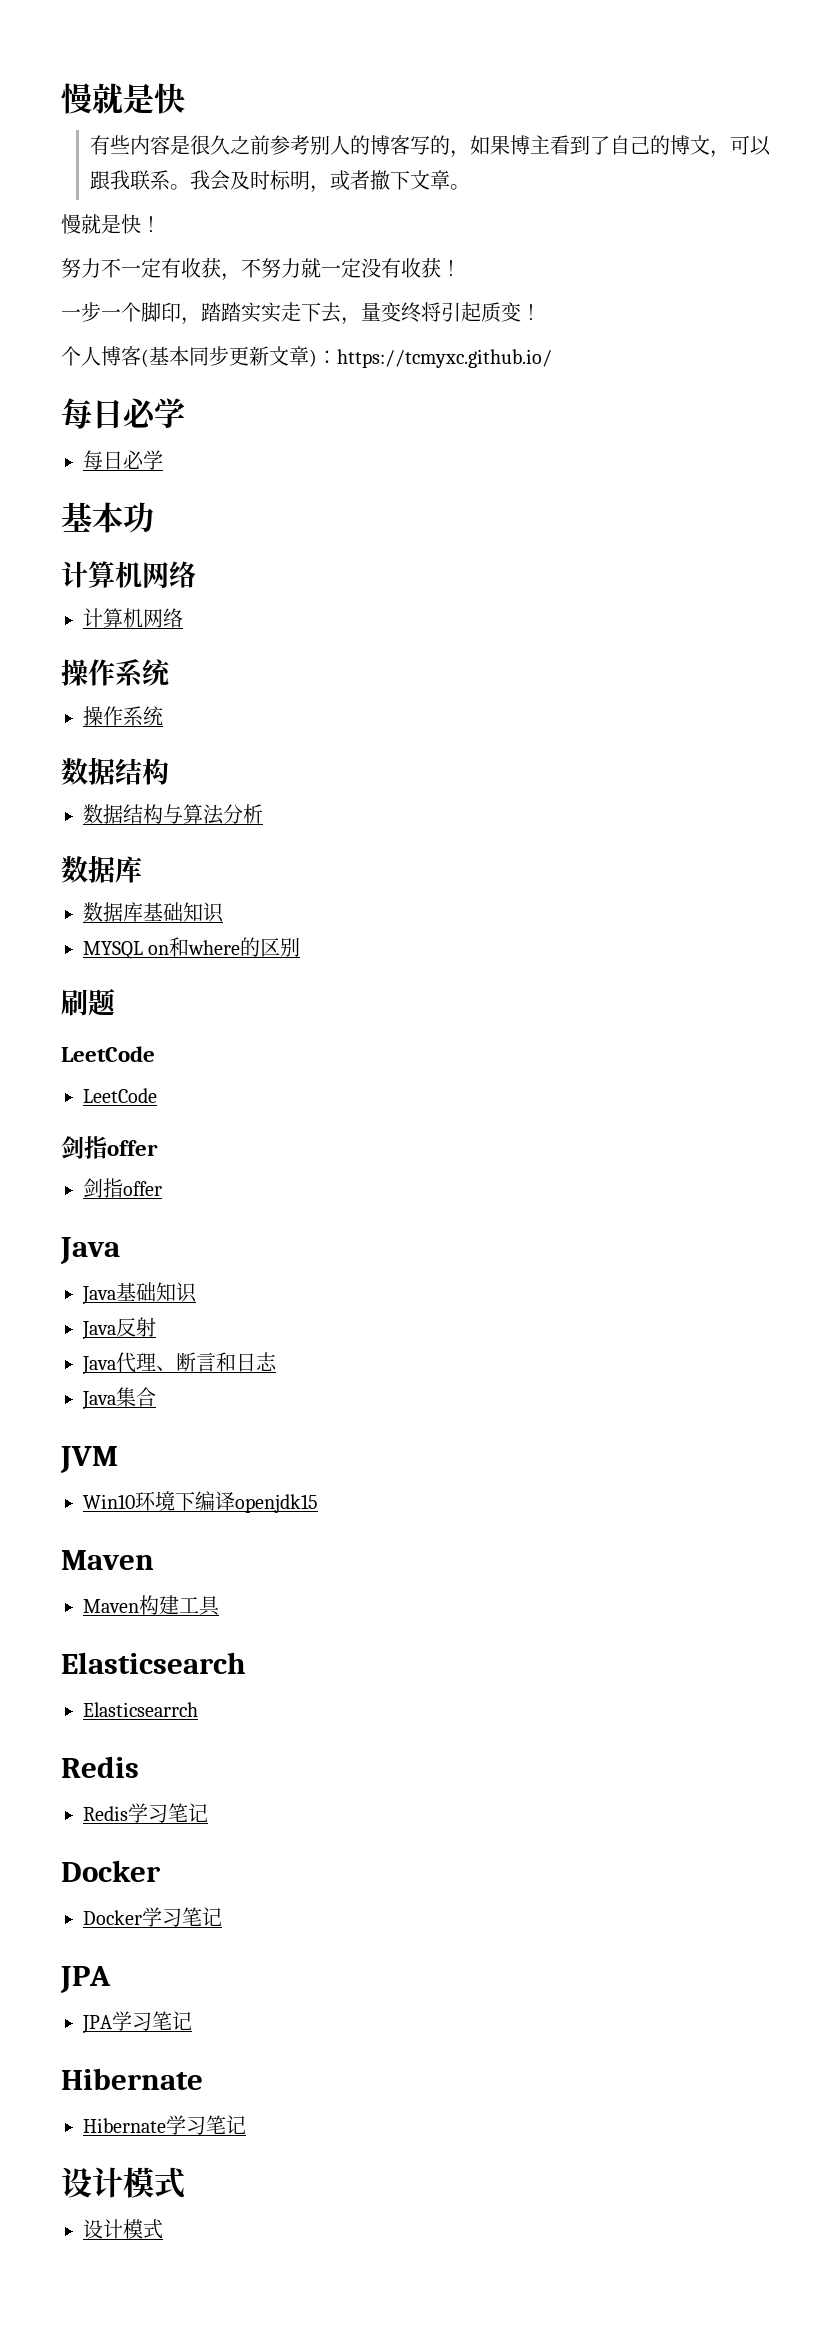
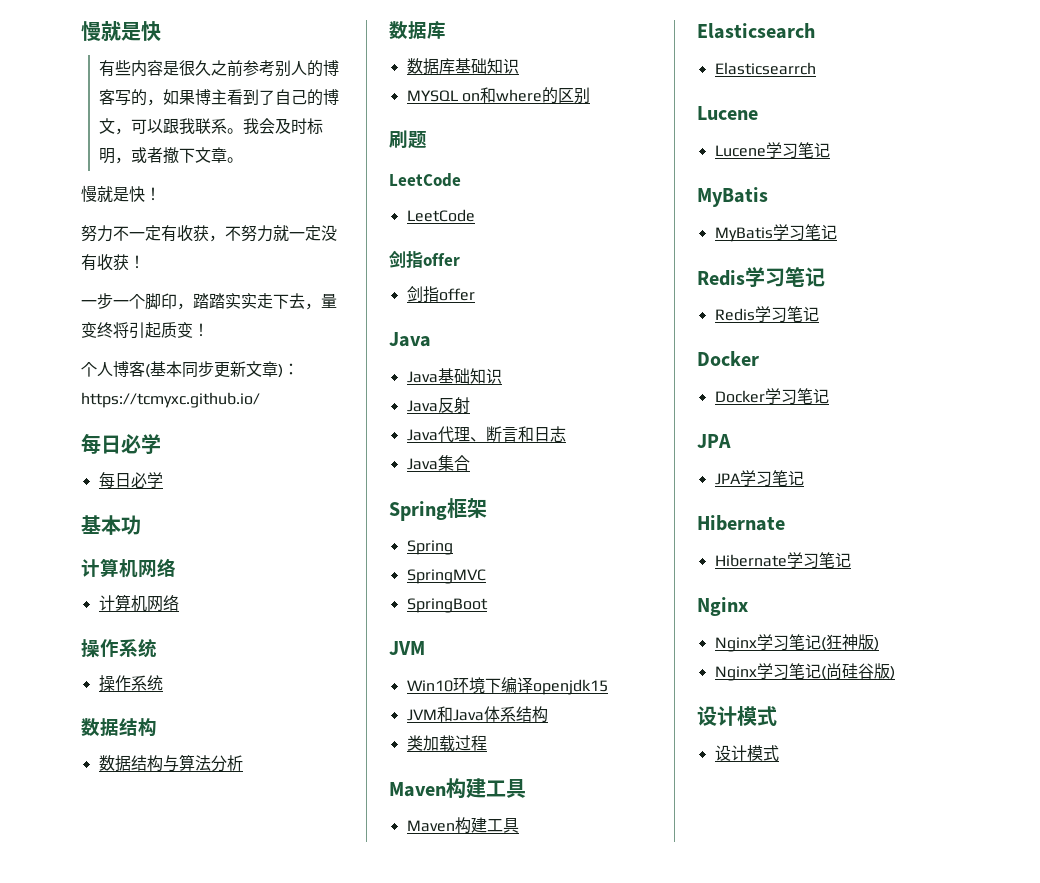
+ Spring框架
+ Spring
+ SpringMVC
+ SpringBoot
  Win10环境下编译openjdk15
- Maven
+ JVM和Java体系结构
+ 类加载过程
+ Maven构建工具
  Elasticsearrch
- Redis
+ Lucene
+ Lucene学习笔记
+ MyBatis
+ MyBatis学习笔记
+ Redis学习笔记
  Hibernate学习笔记
+ Nginx
+ Nginx学习笔记(狂神版)
+ Nginx学习笔记(尚硅谷版)

